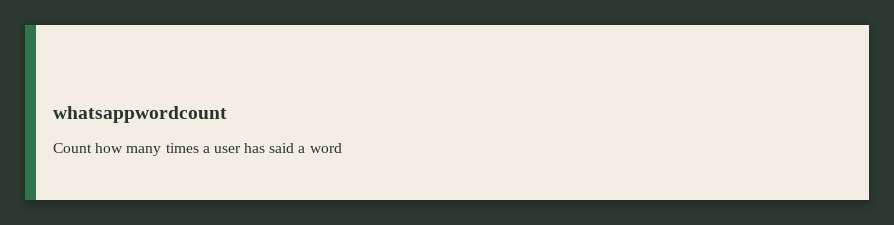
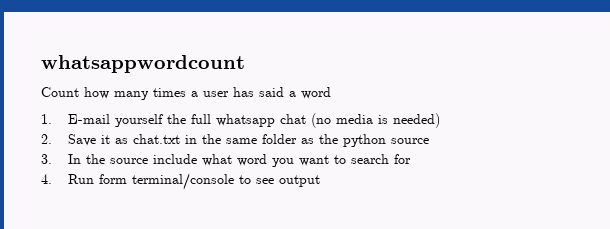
+ 1. E-mail yourself the full whatsapp chat (no media is needed)
+ 2. Save it as chat.txt in the same folder as the python source
+ 3. In the source include what word you want to search for
+ 4. Run form terminal/console to see output

